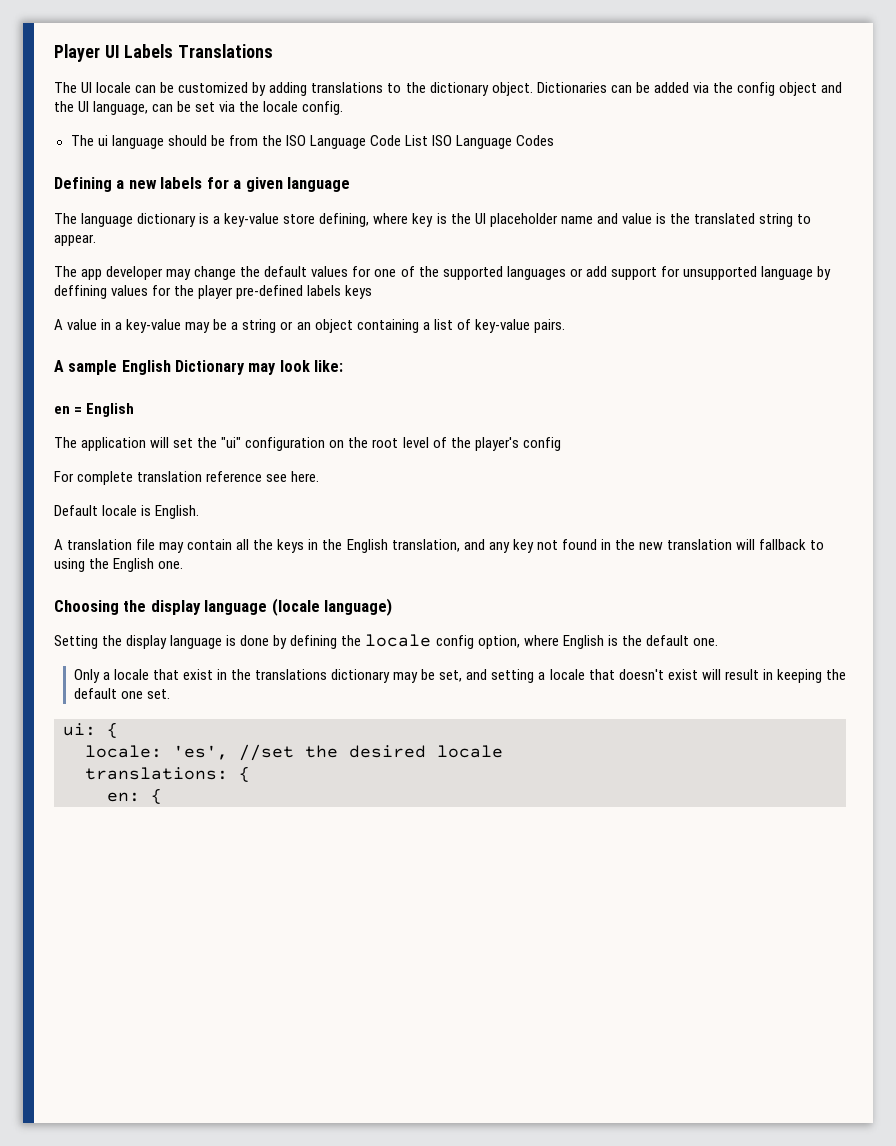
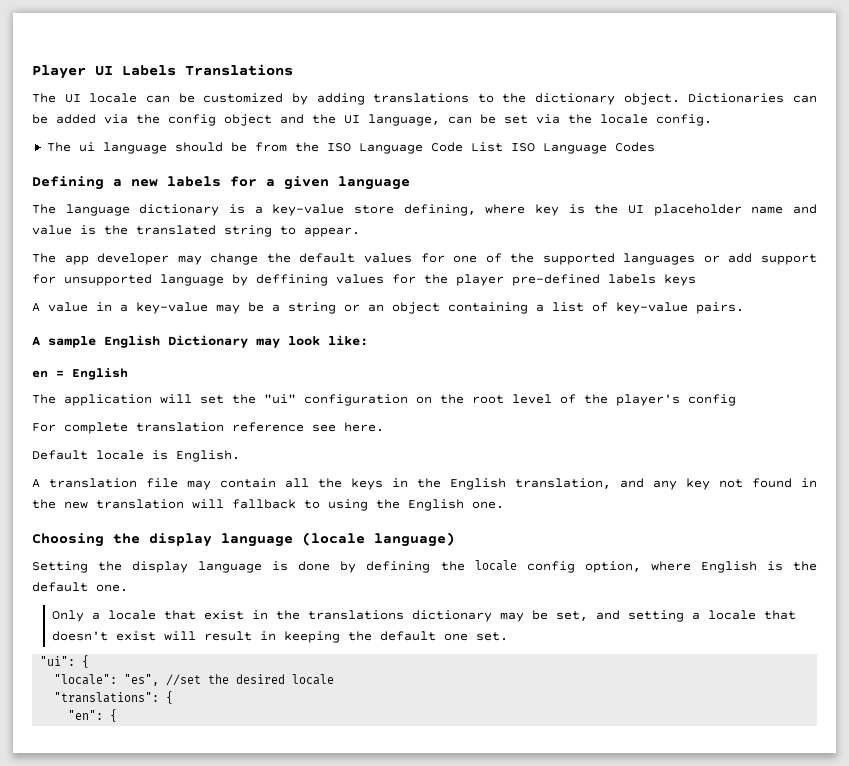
- ui: {
- locale: 'es', //set the desired locale
+ "ui": {
+ "locale": "es", //set the desired locale
- translations: {
- en: {
+ "translations": {
+ "en": {

